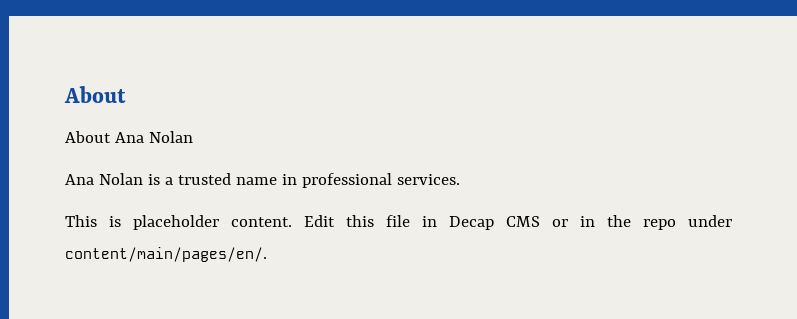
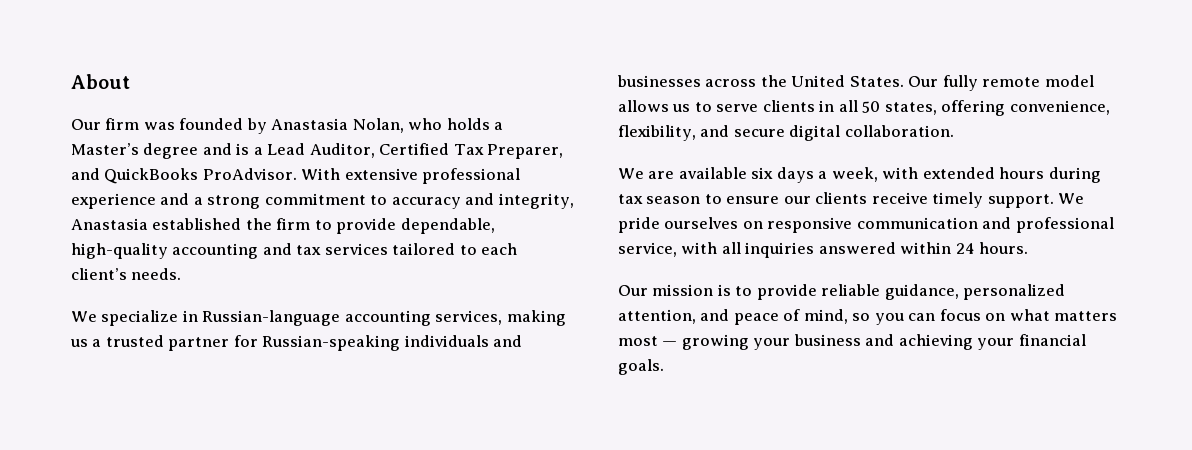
- About Ana Nolan
- Ana Nolan is a trusted name in professional services.
- This is placeholder content. Edit this file in Decap CMS or in the repo under content/main/pages/en/.
+ Our firm was founded by Anastasia Nolan, who holds a Master’s degree and is a Lead Auditor, Certified Tax Preparer, and QuickBooks ProAdvisor. With extensive professional experience and a strong commitment to accuracy and integrity, Anastasia established the firm to provide dependable, high-quality accounting and tax services tailored to each client’s needs.
+ We specialize in Russian-language accounting services, making us a trusted partner for Russian-speaking individuals and businesses across the United States. Our fully remote model allows us to serve clients in all 50 states, offering convenience, flexibility, and secure digital collaboration.
+ We are available six days a week, with extended hours during tax season to ensure our clients receive timely support. We pride ourselves on responsive communication and professional service, with all inquiries answered within 24 hours.
+ Our mission is to provide reliable guidance, personalized attention, and peace of mind, so you can focus on what matters most — growing your business and achieving your financial goals.

